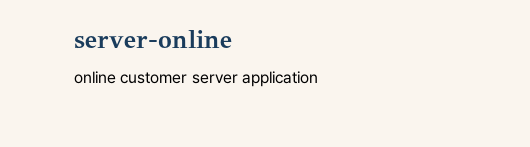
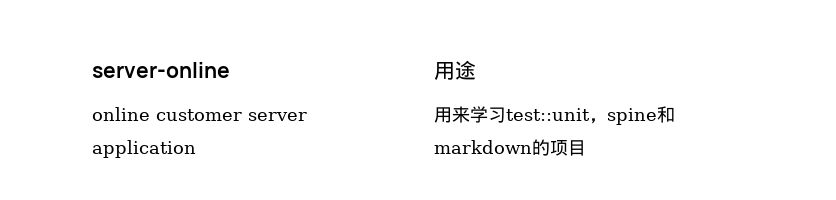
+ 用途
+ 用来学习test::unit，spine和markdown的项目

